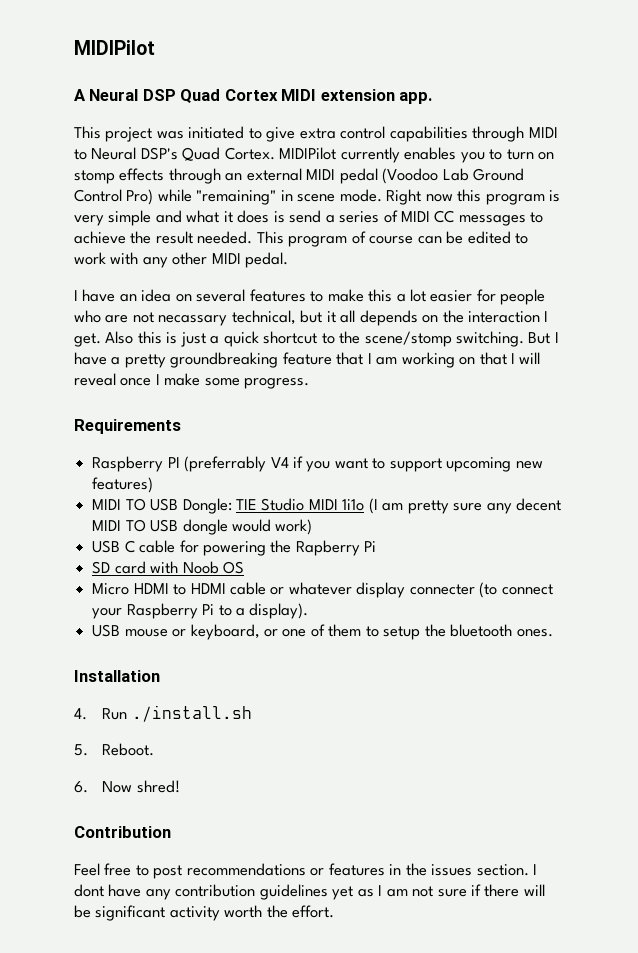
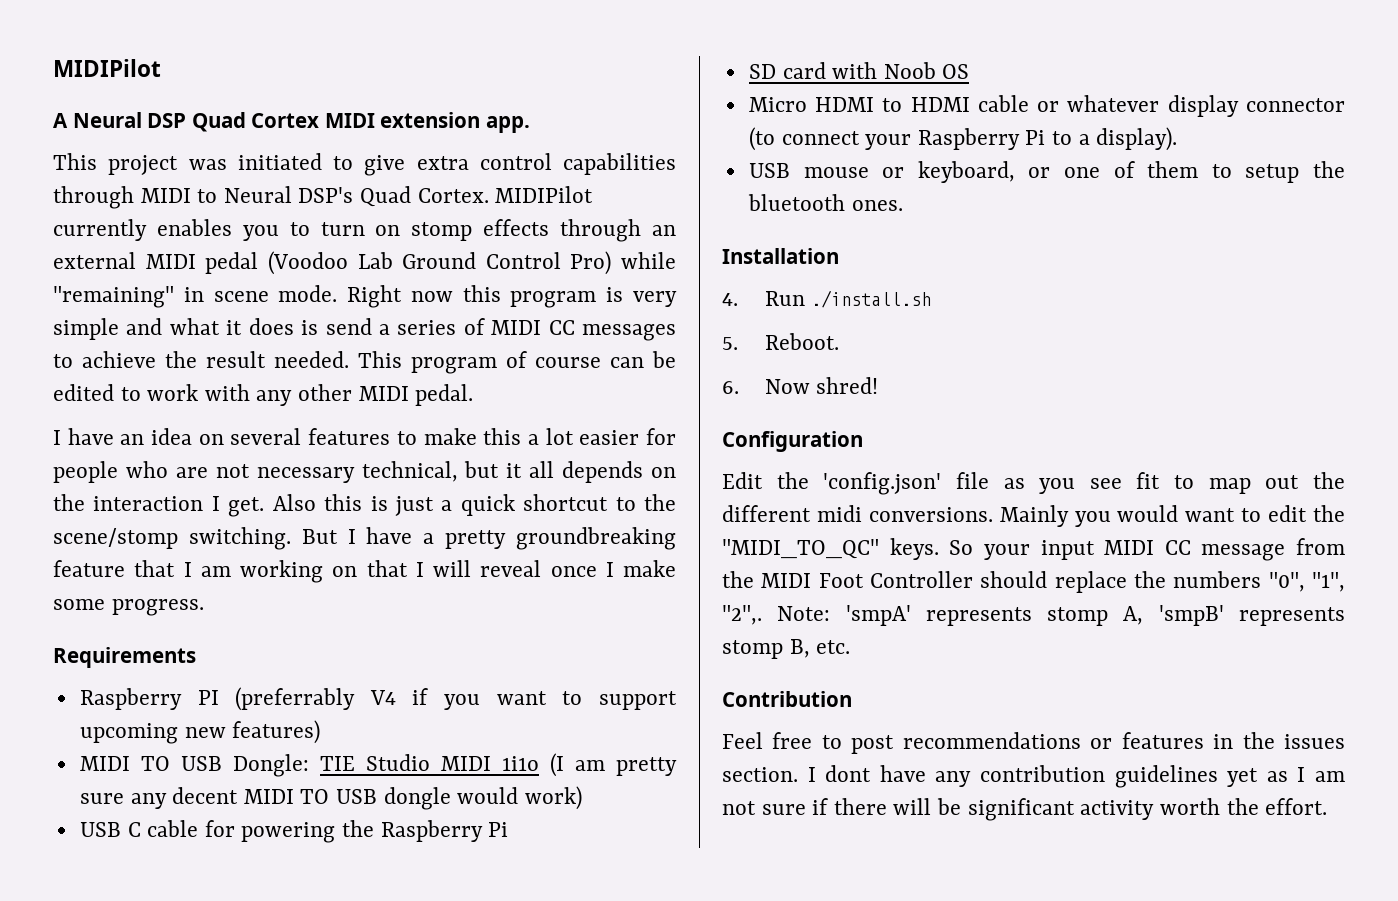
- I have an idea on several features to make this a lot easier for people who are not necassary technical, but it all depends on the interaction I get.
+ I have an idea on several features to make this a lot easier for people who are not necessary technical, but it all depends on the interaction I get.
- USB C cable for powering the Rapberry Pi
+ USB C cable for powering the Raspberry Pi
- Micro HDMI to HDMI cable or whatever display connecter (to connect your Raspberry Pi to a display).
+ Micro HDMI to HDMI cable or whatever display connector (to connect your Raspberry Pi to a display).
+ Configuration
+ Edit the 'config.json' file as you see fit to map out the different midi conversions. Mainly you would want to edit the "MIDI_TO_QC" keys. So your input MIDI CC message from the MIDI Foot Controller should replace the numbers "0", "1", "2",. Note: 'smpA' represents stomp A, 'smpB' represents stomp B, etc.

